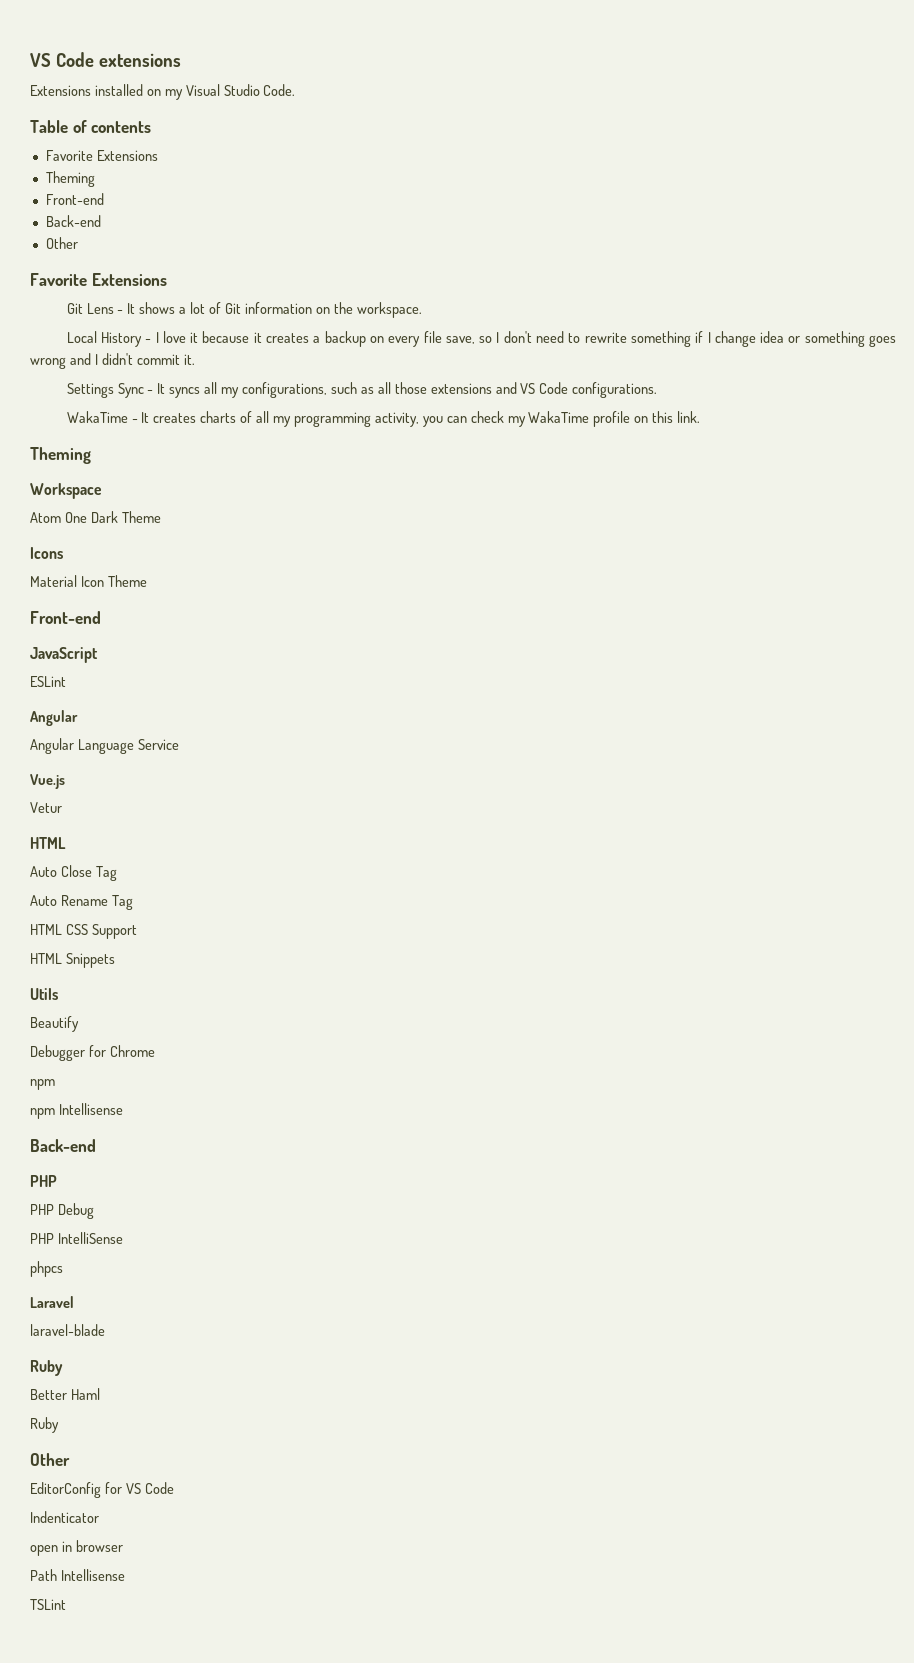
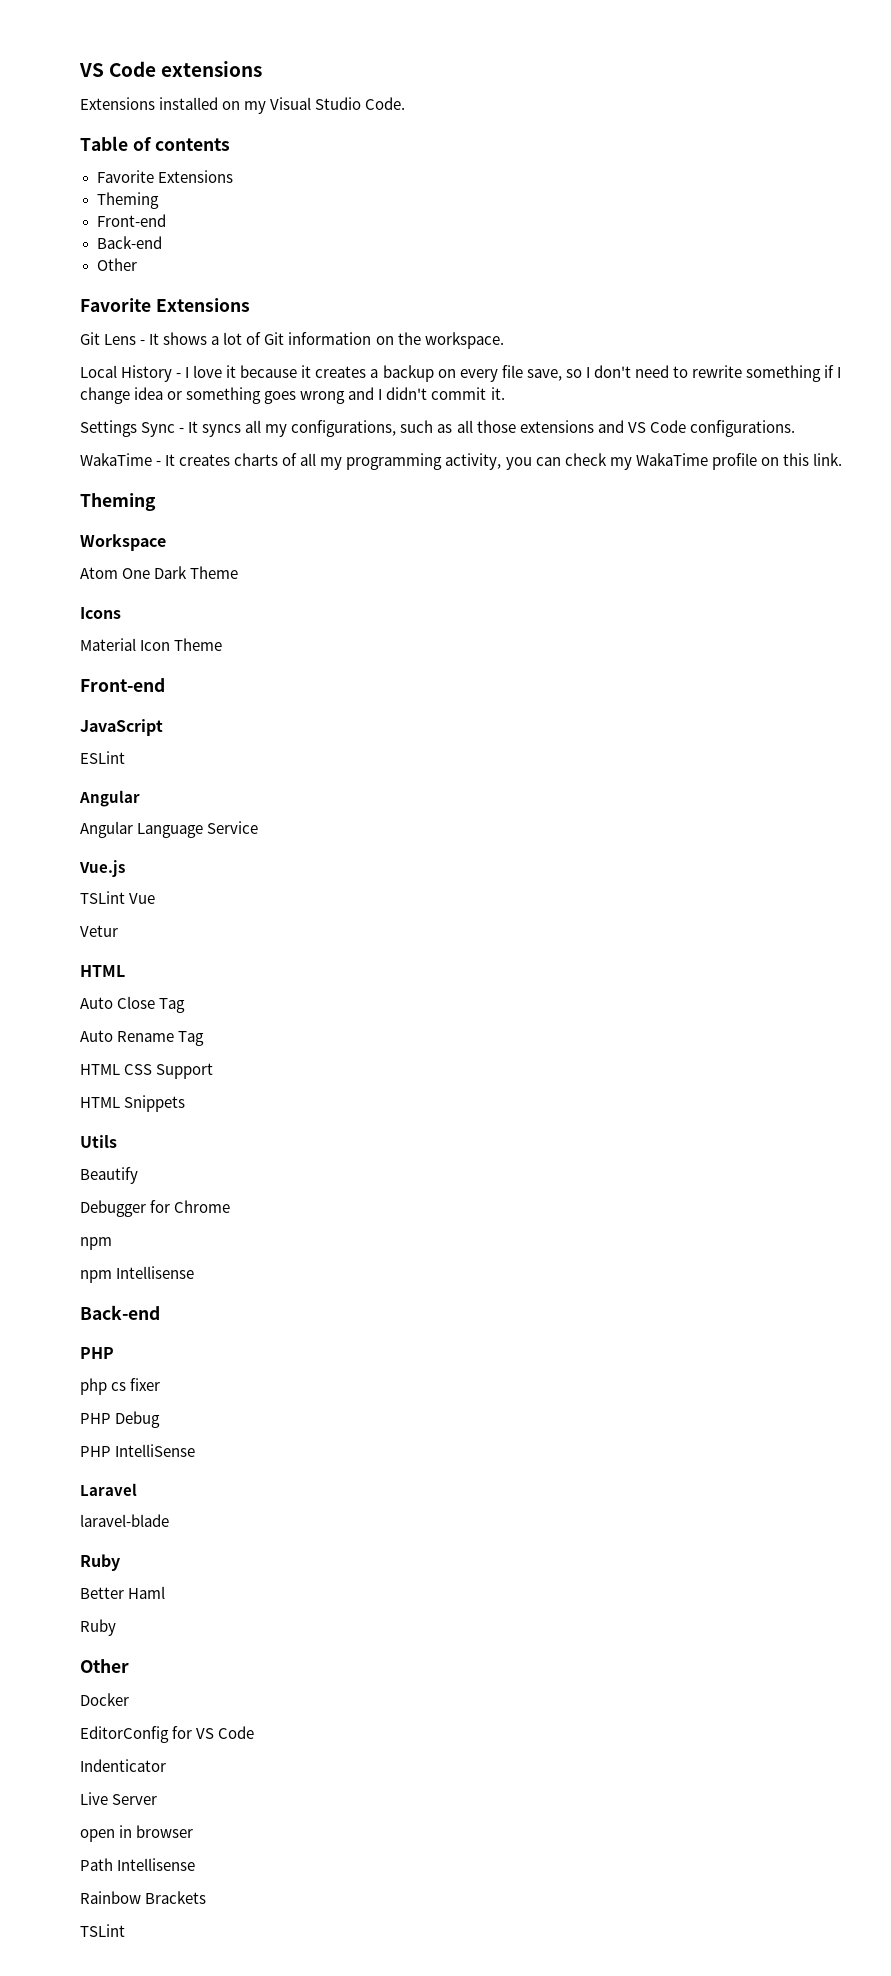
+ TSLint Vue
+ php cs fixer
- phpcs
+ Docker
+ Live Server
+ Rainbow Brackets

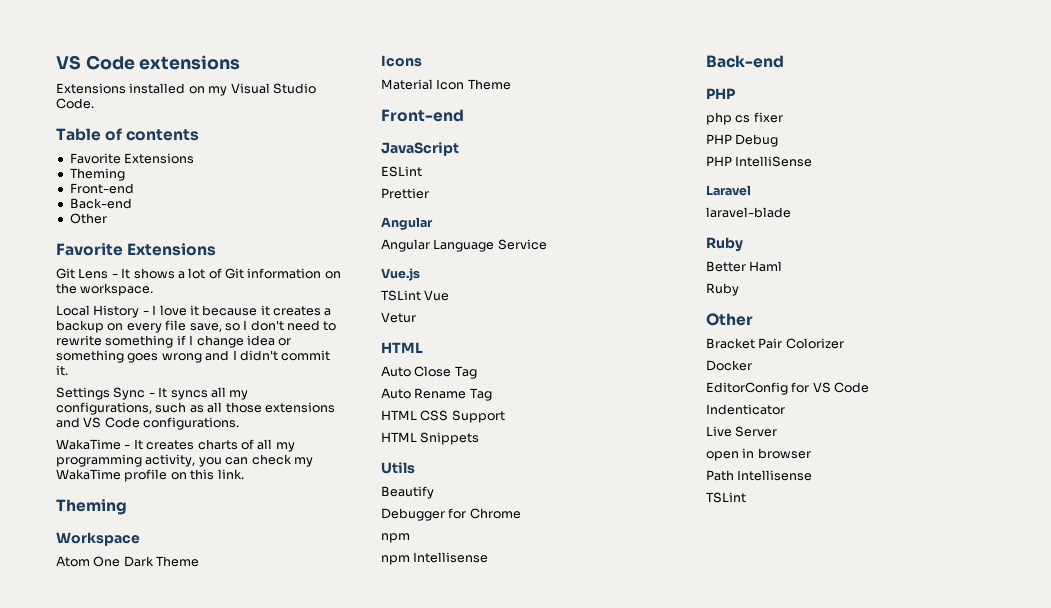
+ Prettier
+ Bracket Pair Colorizer
- Rainbow Brackets

